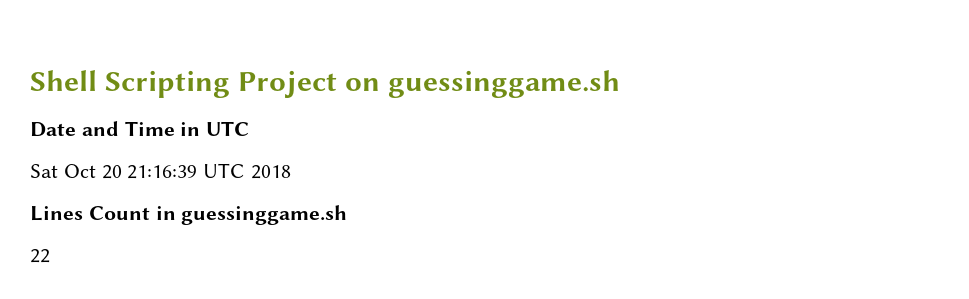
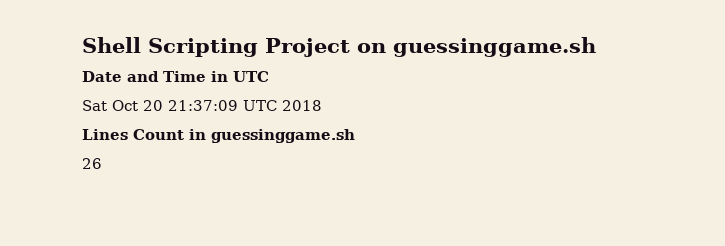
- Sat Oct 20 21:16:39 UTC 2018
+ Sat Oct 20 21:37:09 UTC 2018
- 22
+ 26

